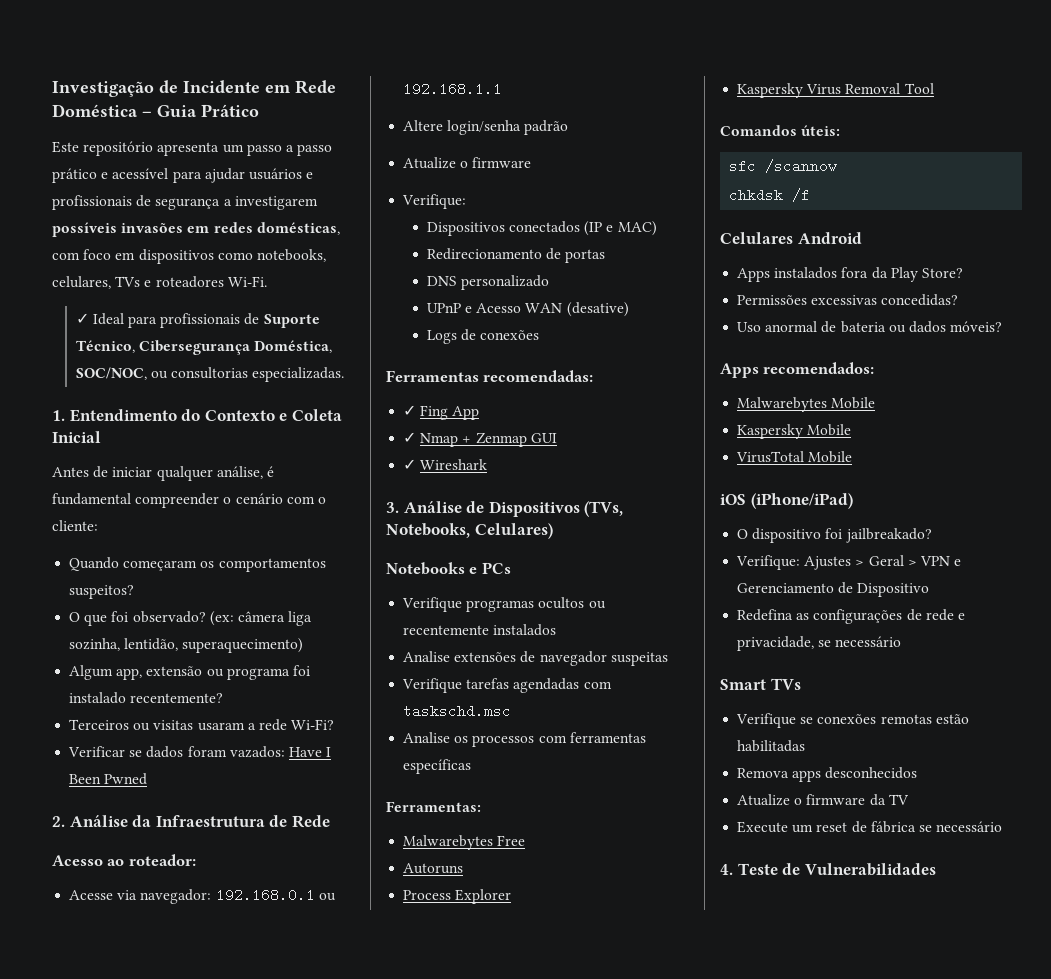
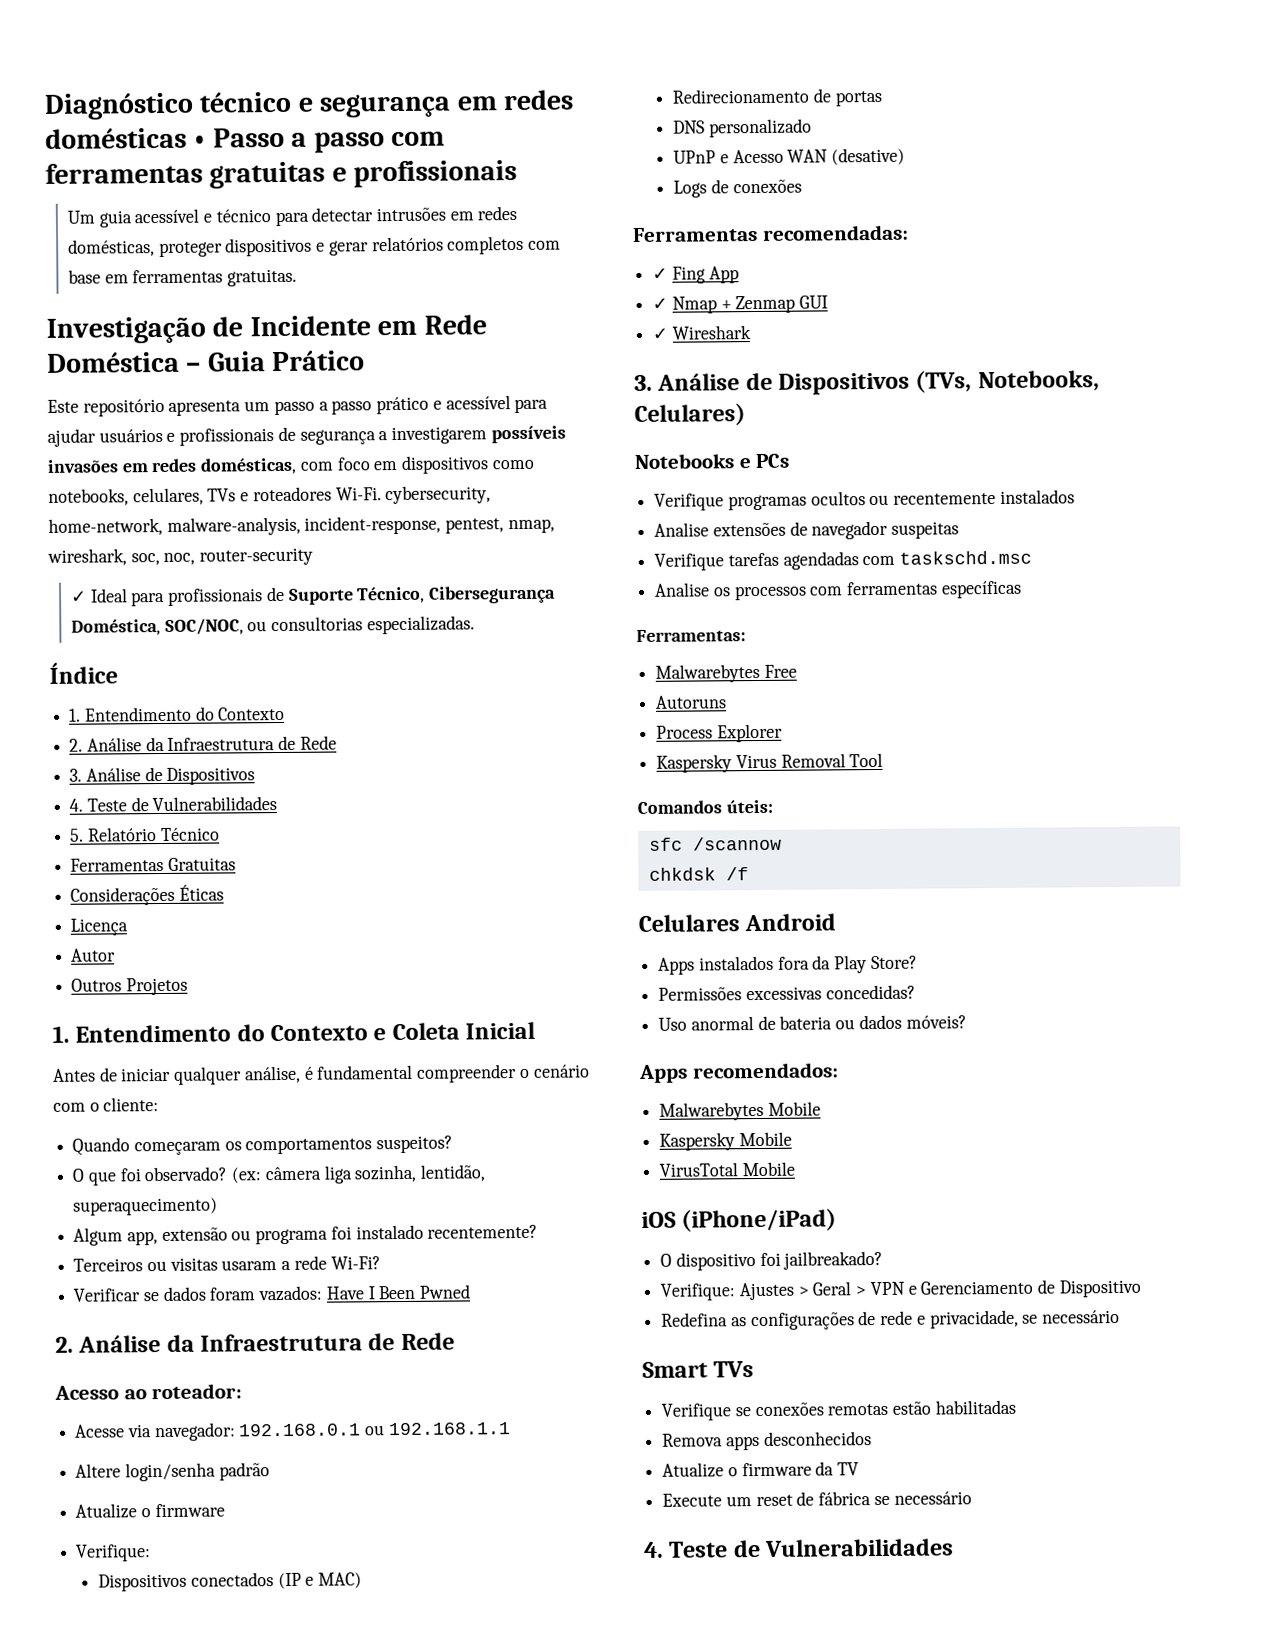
+ Diagnóstico técnico e segurança em redes domésticas • Passo a passo com ferramentas gratuitas e profissionais
+ Um guia acessível e técnico para detectar intrusões em redes domésticas, proteger dispositivos e gerar relatórios completos com base em ferramentas gratuitas.
- Este repositório apresenta um passo a passo prático e acessível para ajudar usuários e profissionais de segurança a investigarem possíveis invasões em redes domésticas, com foco em dispositivos como notebooks, celulares, TVs e roteadores Wi-Fi.
+ Este repositório apresenta um passo a passo prático e acessível para ajudar usuários e profissionais de segurança a investigarem possíveis invasões em redes domésticas, com foco em dispositivos como notebooks, celulares, TVs e roteadores Wi-Fi. cybersecurity, home-network, malware-analysis, incident-response, pentest, nmap, wireshark, soc, noc, router-security
+ Índice
+ 1. Entendimento do Contexto
+ 2. Análise da Infraestrutura de Rede
+ 3. Análise de Dispositivos
+ 4. Teste de Vulnerabilidades
+ 5. Relatório Técnico
+ Ferramentas Gratuitas
+ Considerações Éticas
+ Licença
+ Autor
+ Outros Projetos

